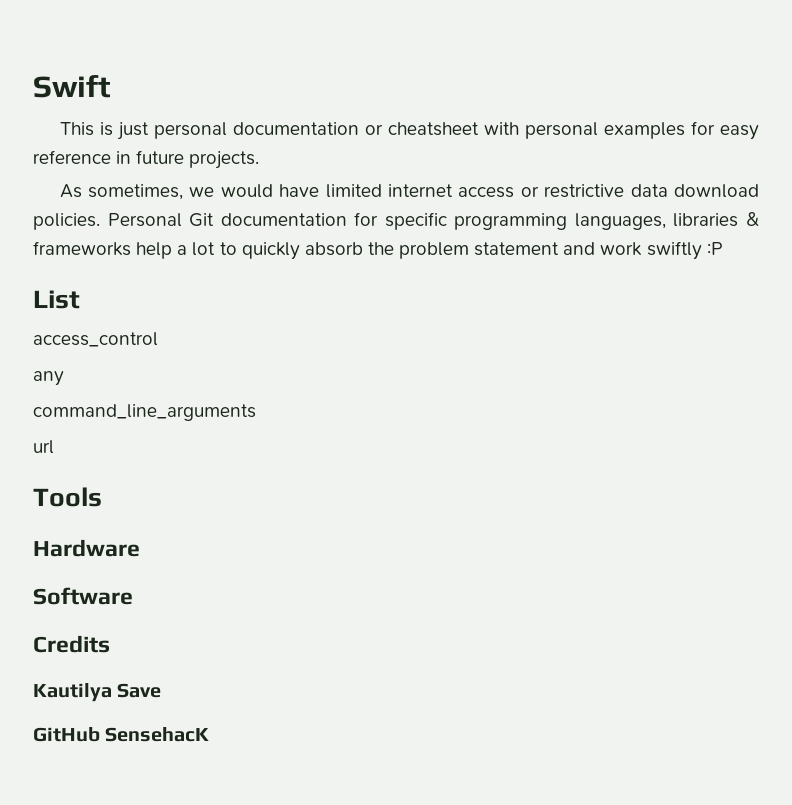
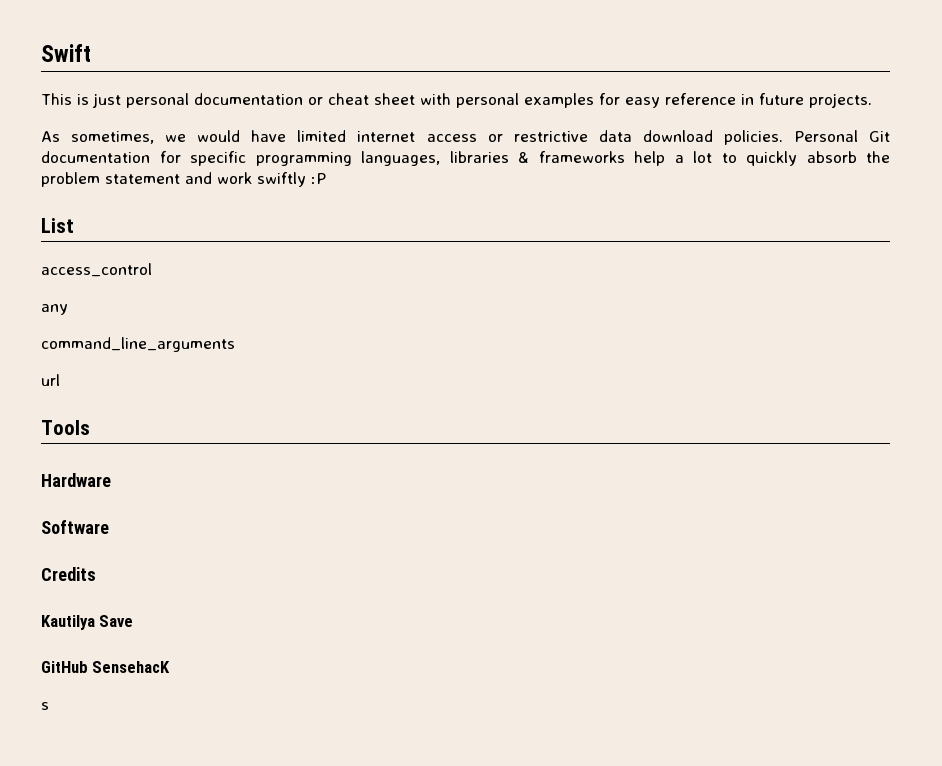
- This is just personal documentation or cheatsheet with personal examples for easy reference in future projects.
+ This is just personal documentation or cheat sheet with personal examples for easy reference in future projects.
+ s

